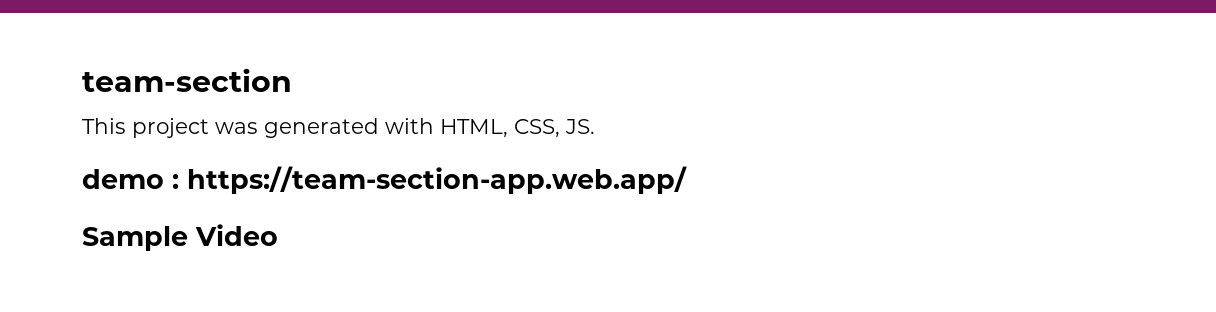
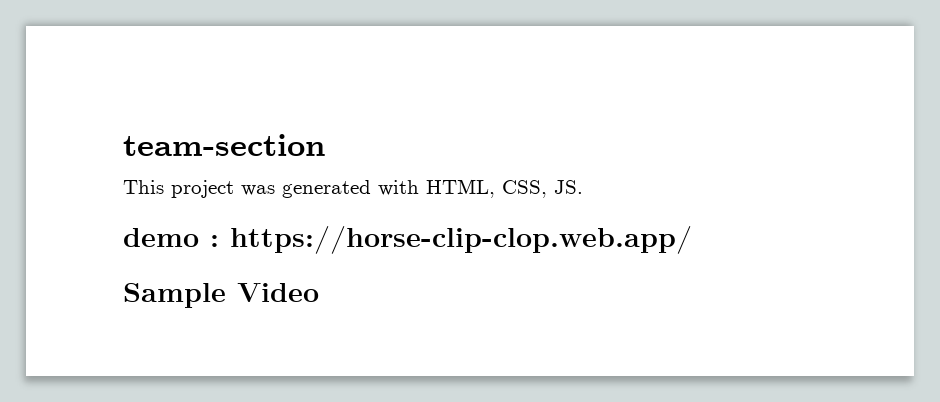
- demo : https://team-section-app.web.app/
+ demo : https://horse-clip-clop.web.app/

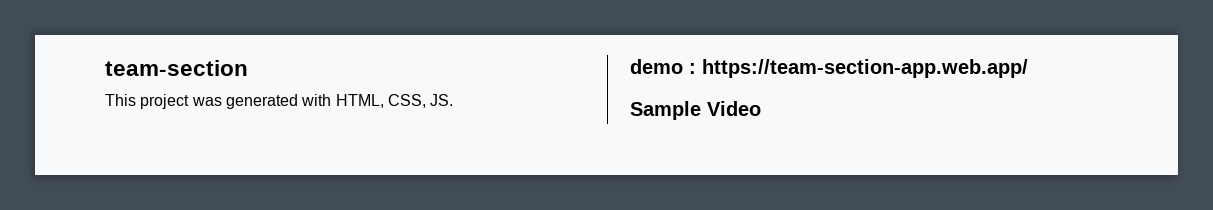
- demo : https://horse-clip-clop.web.app/
+ demo : https://team-section-app.web.app/

